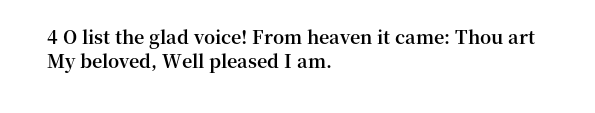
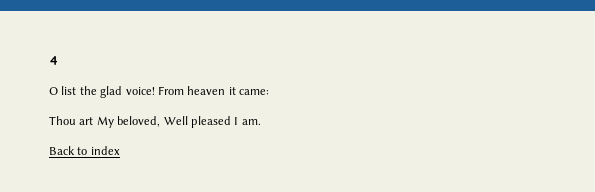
- 4 O list the glad voice!
+ 4
+ O list the glad voice!
- From heaven it came: Thou art My beloved, Well pleased I am.
+ From heaven it came:
+ Thou art My beloved, Well pleased I am.
+ Back to index

